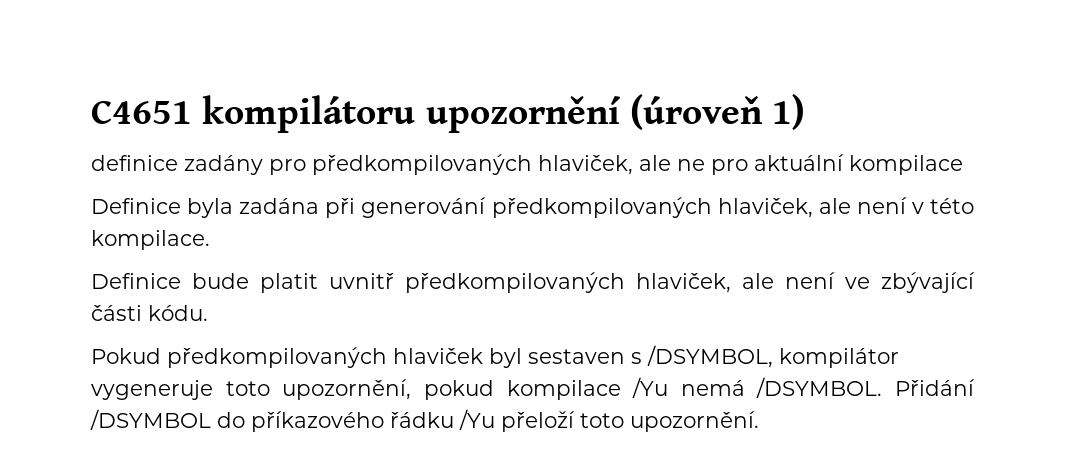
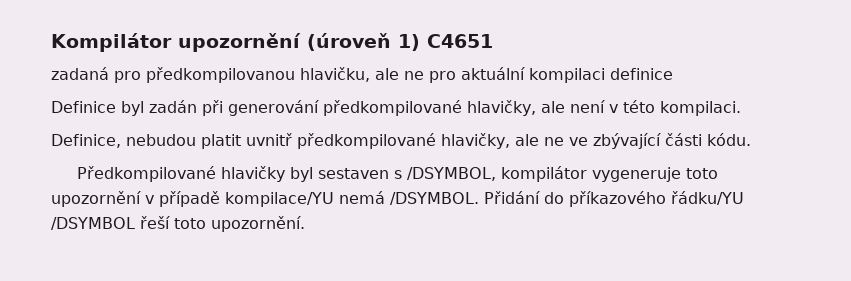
- C4651 kompilátoru upozornění (úroveň 1)
- definice zadány pro předkompilovaných hlaviček, ale ne pro aktuální kompilace
- Definice byla zadána při generování předkompilovaných hlaviček, ale není v této kompilace.
- Definice bude platit uvnitř předkompilovaných hlaviček, ale není ve zbývající části kódu.
+ Kompilátor upozornění (úroveň 1) C4651
+ zadaná pro předkompilovanou hlavičku, ale ne pro aktuální kompilaci definice
+ Definice byl zadán při generování předkompilované hlavičky, ale není v této kompilaci.
+ Definice, nebudou platit uvnitř předkompilované hlavičky, ale ne ve zbývající části kódu.
- Pokud předkompilovaných hlaviček byl sestaven s /DSYMBOL, kompilátor vygeneruje toto upozornění, pokud kompilace /Yu nemá /DSYMBOL.
+ Předkompilované hlavičky byl sestaven s /DSYMBOL, kompilátor vygeneruje toto upozornění v případě kompilace/YU nemá /DSYMBOL.
- Přidání /DSYMBOL do příkazového řádku /Yu přeloží toto upozornění.
+ Přidání do příkazového řádku/YU /DSYMBOL řeší toto upozornění.

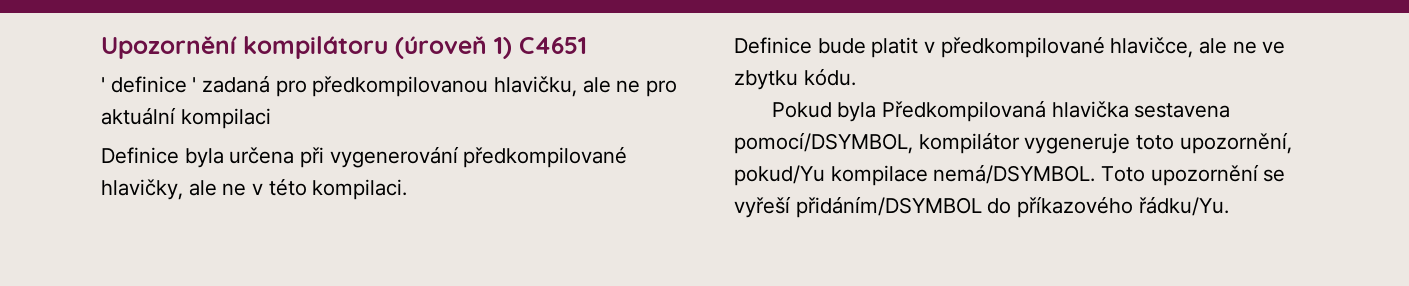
- Kompilátor upozornění (úroveň 1) C4651
+ Upozornění kompilátoru (úroveň 1) C4651
- zadaná pro předkompilovanou hlavičku, ale ne pro aktuální kompilaci definice
- Definice byl zadán při generování předkompilované hlavičky, ale není v této kompilaci.
+ ' definice ' zadaná pro předkompilovanou hlavičku, ale ne pro aktuální kompilaci
+ Definice byla určena při vygenerování předkompilované hlavičky, ale ne v této kompilaci.
- Definice, nebudou platit uvnitř předkompilované hlavičky, ale ne ve zbývající části kódu.
+ Definice bude platit v předkompilované hlavičce, ale ne ve zbytku kódu.
- Předkompilované hlavičky byl sestaven s /DSYMBOL, kompilátor vygeneruje toto upozornění v případě kompilace/YU nemá /DSYMBOL. Přidání do příkazového řádku/YU /DSYMBOL řeší toto upozornění.
+ Pokud byla Předkompilovaná hlavička sestavena pomocí/DSYMBOL, kompilátor vygeneruje toto upozornění, pokud/Yu kompilace nemá/DSYMBOL. Toto upozornění se vyřeší přidáním/DSYMBOL do příkazového řádku/Yu.

